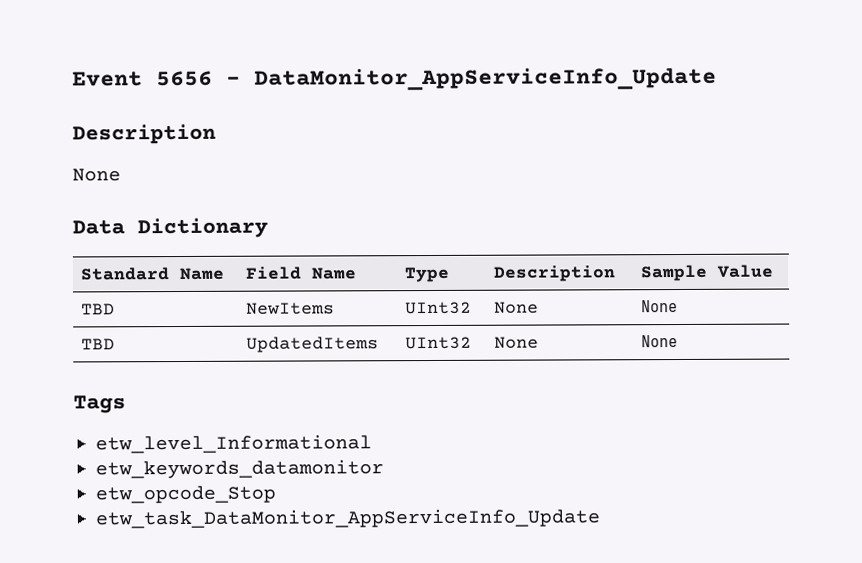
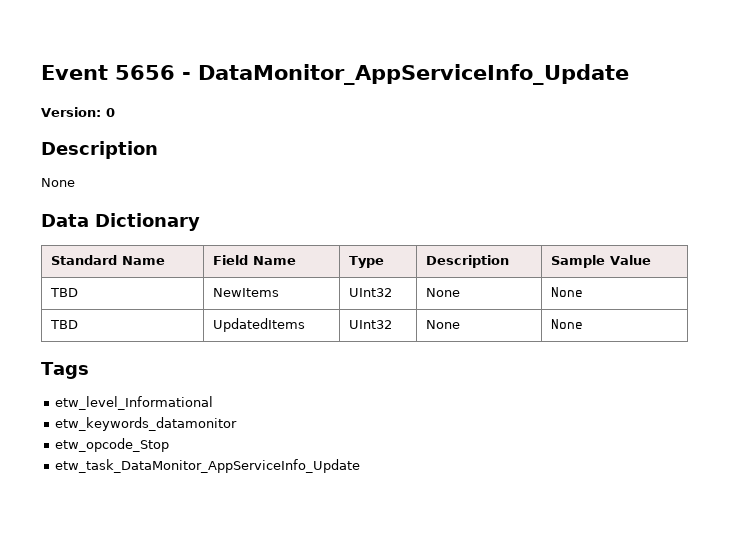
+ Version: 0

